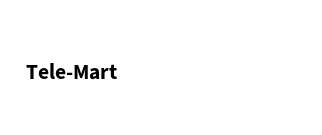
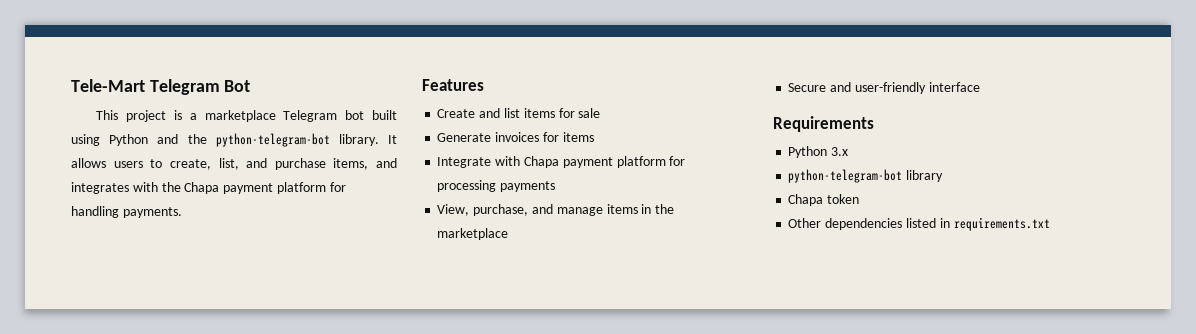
- Tele-Mart
+ Tele-Mart Telegram Bot
+ This project is a marketplace Telegram bot built using Python and the python-telegram-bot library. It allows users to create, list, and purchase items, and integrates with the Chapa payment platform for handling payments.
+ Features
+ Create and list items for sale
+ Generate invoices for items
+ Integrate with Chapa payment platform for processing payments
+ View, purchase, and manage items in the marketplace
+ Secure and user-friendly interface
+ Requirements
+ Python 3.x
+ python-telegram-bot library
+ Chapa token
+ Other dependencies listed in requirements.txt

